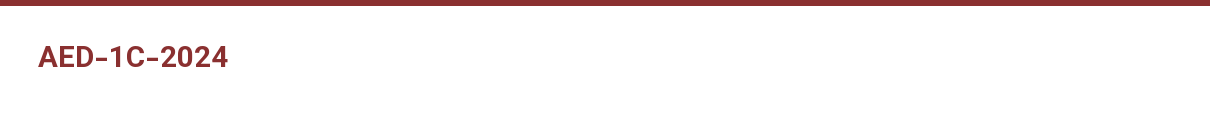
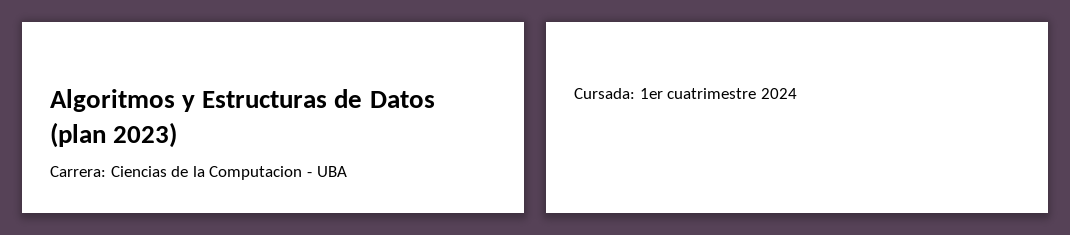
- AED-1C-2024
+ Algoritmos y Estructuras de Datos (plan 2023)
+ Carrera: Ciencias de la Computacion - UBA
+ Cursada: 1er cuatrimestre 2024

